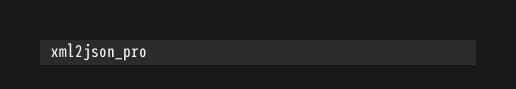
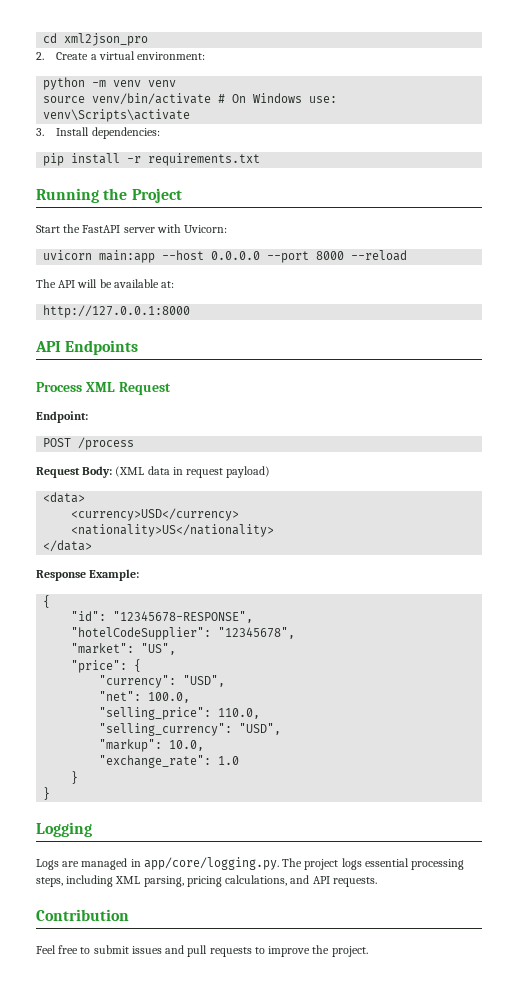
- xml2json_pro
+ cd xml2json_pro
+ 2. Create a virtual environment:
+ python -m venv venv
+ source venv/bin/activate # On Windows use: venv\Scripts\activate
+ 3. Install dependencies:
+ pip install -r requirements.txt
+ Running the Project
+ Start the FastAPI server with Uvicorn:
+ uvicorn main:app --host 0.0.0.0 --port 8000 --reload
+ The API will be available at:
+ http://127.0.0.1:8000
+ API Endpoints
+ Process XML Request
+ Endpoint:
+ POST /process
+ Request Body: (XML data in request payload)
+ <data>
+ <currency>USD</currency>
+ <nationality>US</nationality>
+ </data>
+ Response Example:
+ {
+ "id": "12345678-RESPONSE",
+ "hotelCodeSupplier": "12345678",
+ "market": "US",
+ "price": {
+ "currency": "USD",
+ "net": 100.0,
+ "selling_price": 110.0,
+ "selling_currency": "USD",
+ "markup": 10.0,
+ "exchange_rate": 1.0
+ }
+ }
+ Logging
+ Logs are managed in app/core/logging.py. The project logs essential processing steps, including XML parsing, pricing calculations, and API requests.
+ Contribution
+ Feel free to submit issues and pull requests to improve the project.

